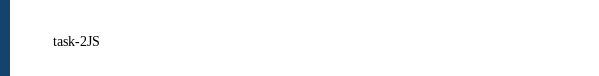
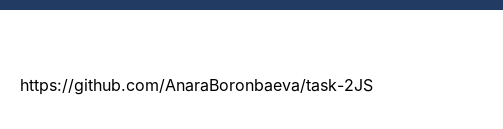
- task-2JS
+ https://github.com/AnaraBoronbaeva/task-2JS

